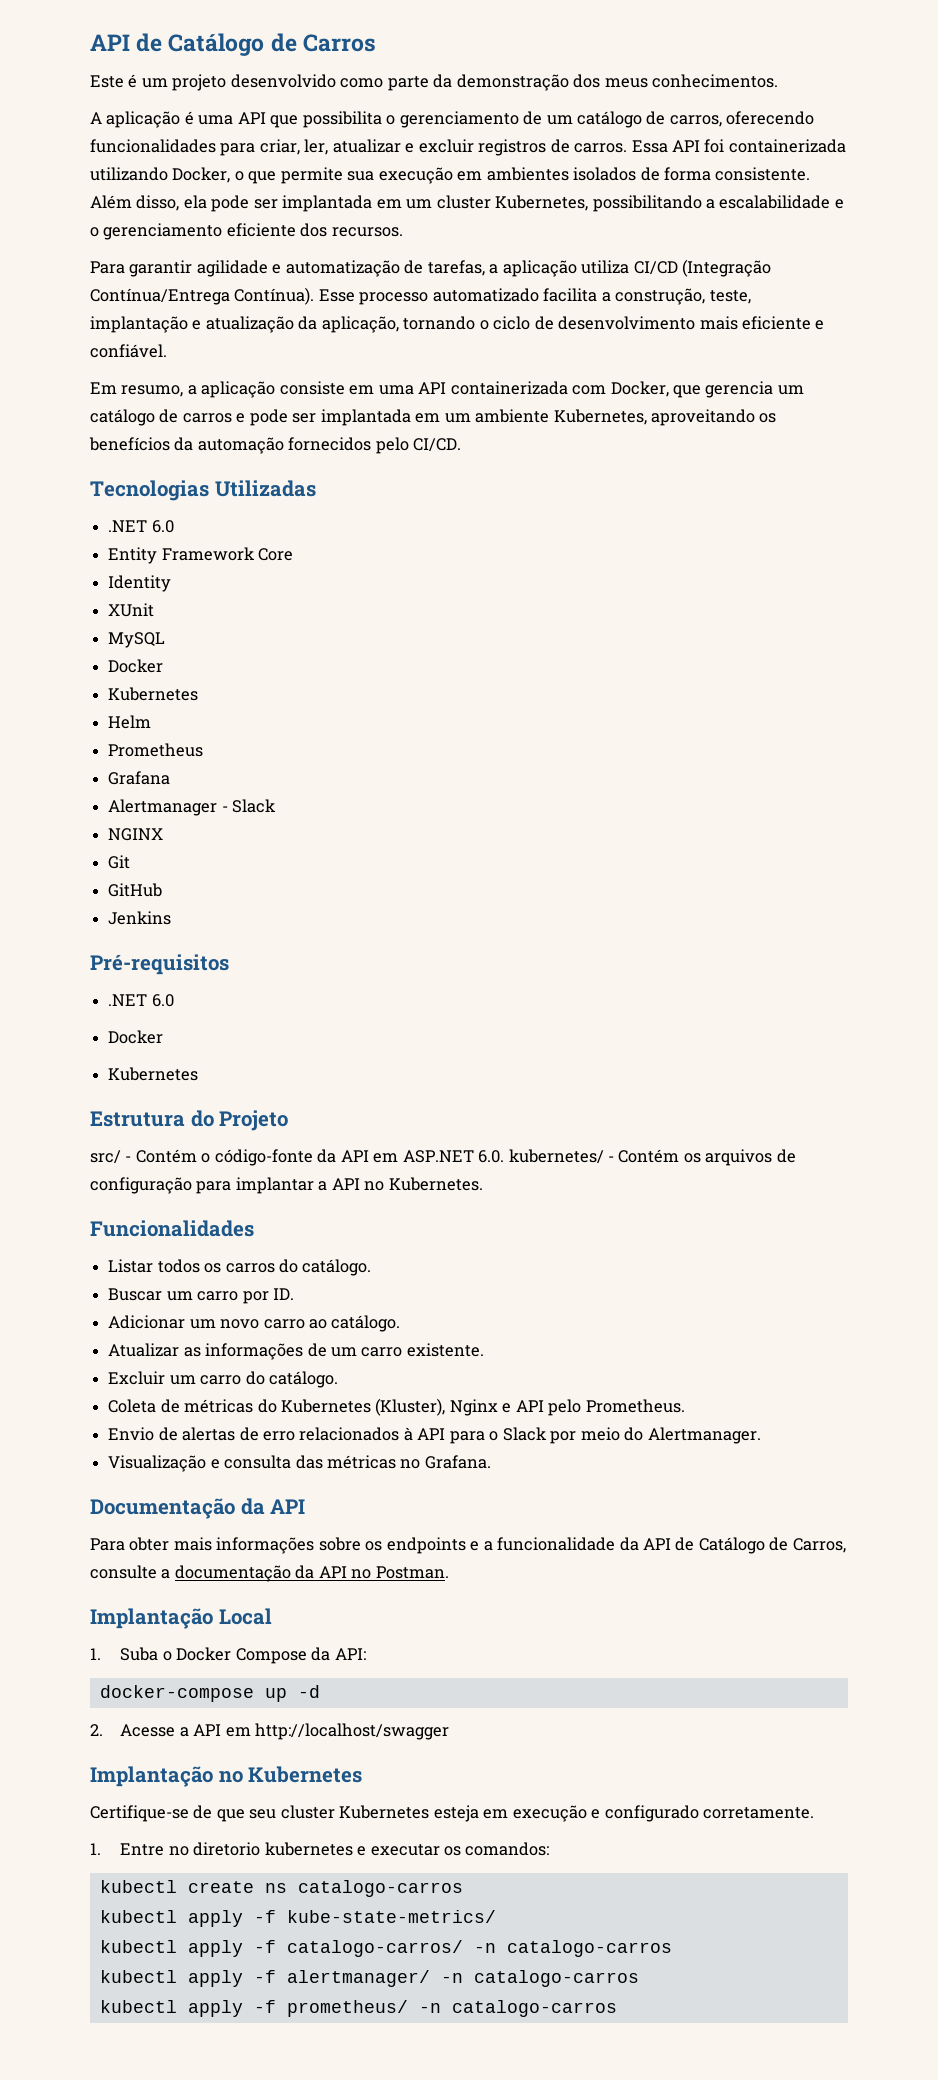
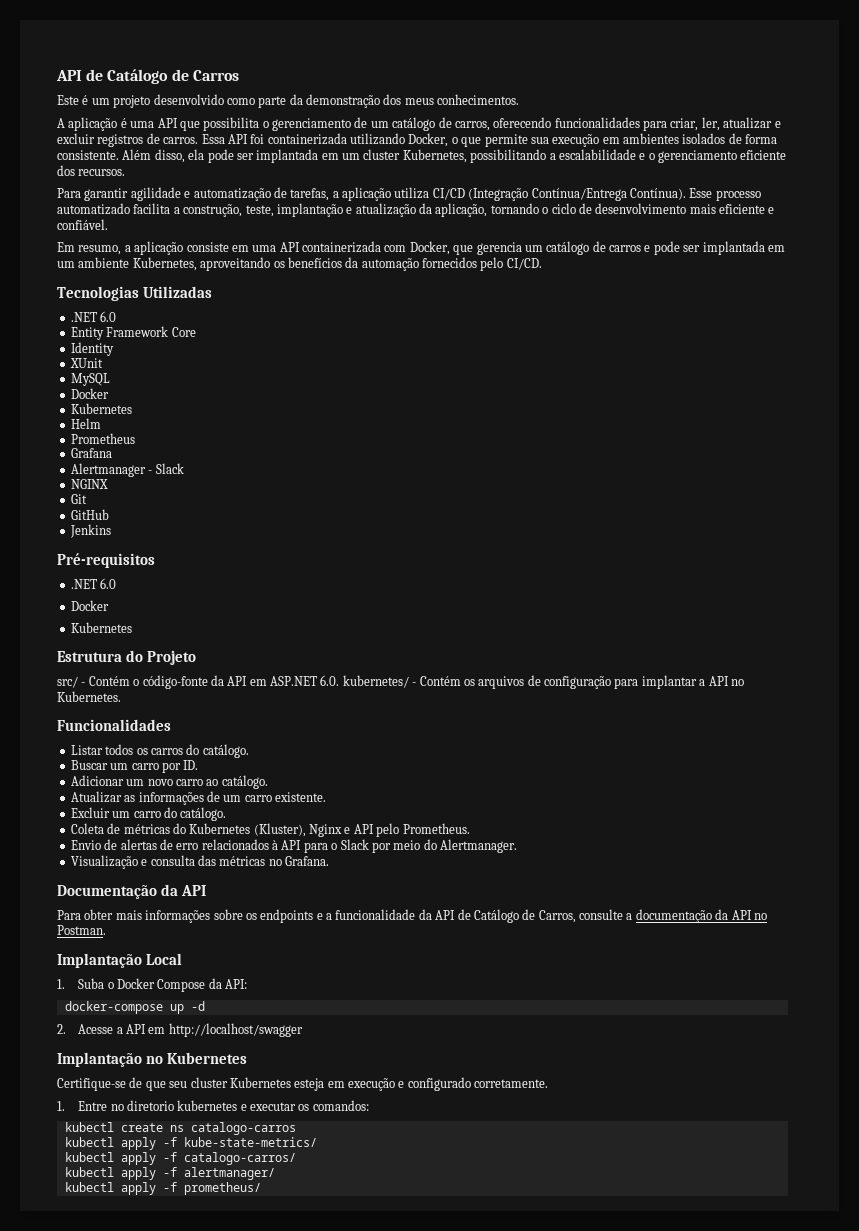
- kubectl apply -f catalogo-carros/ -n catalogo-carros
+ kubectl apply -f catalogo-carros/
- kubectl apply -f alertmanager/ -n catalogo-carros
+ kubectl apply -f alertmanager/
- kubectl apply -f prometheus/ -n catalogo-carros
+ kubectl apply -f prometheus/

